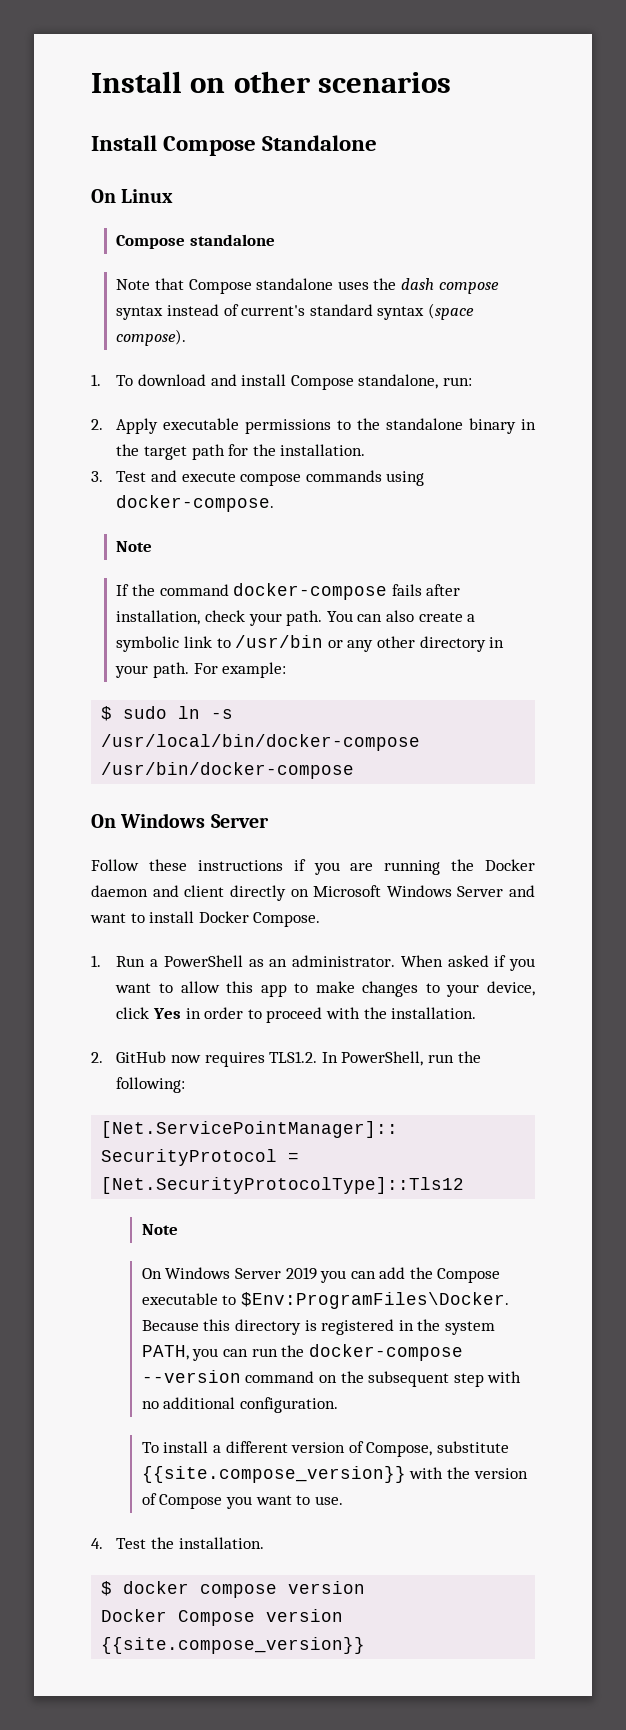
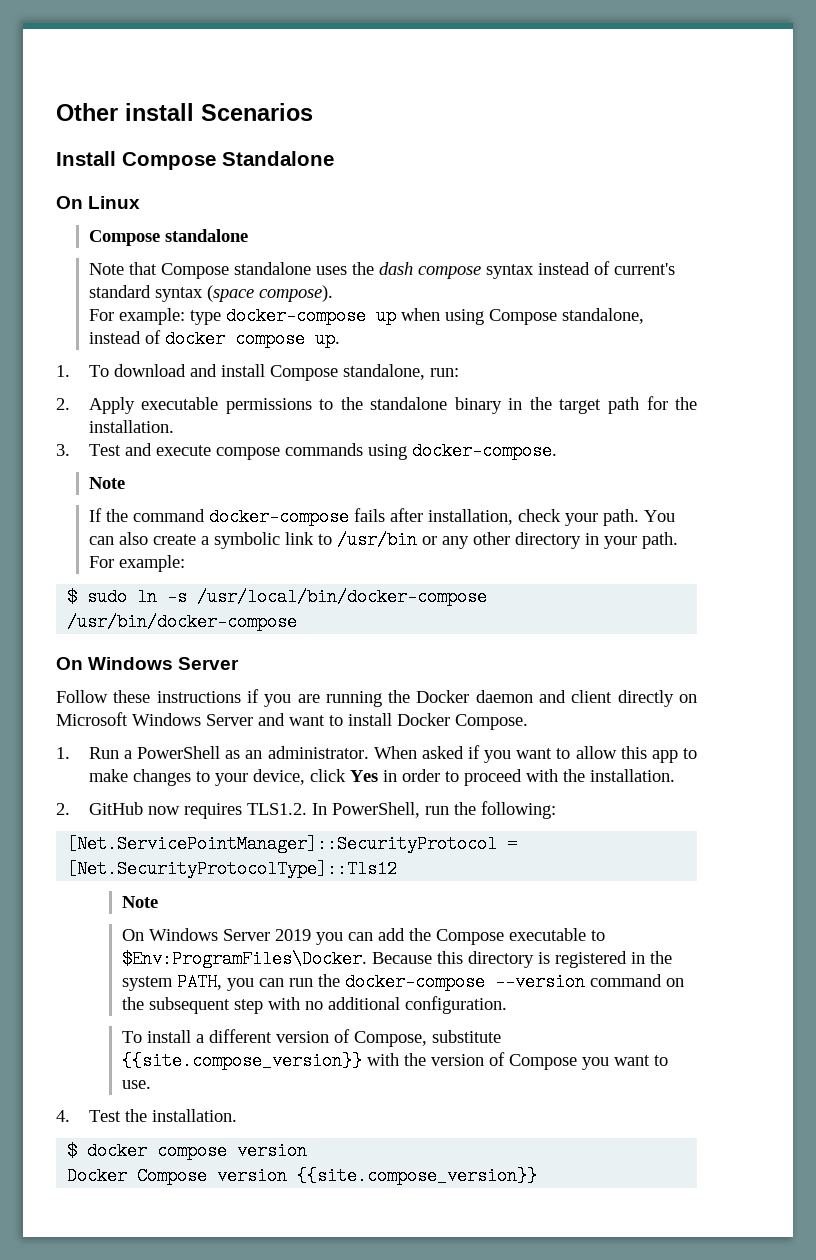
- Install on other scenarios
+ Other install Scenarios
+ For example: type docker-compose up when using Compose standalone, instead of docker compose up.

